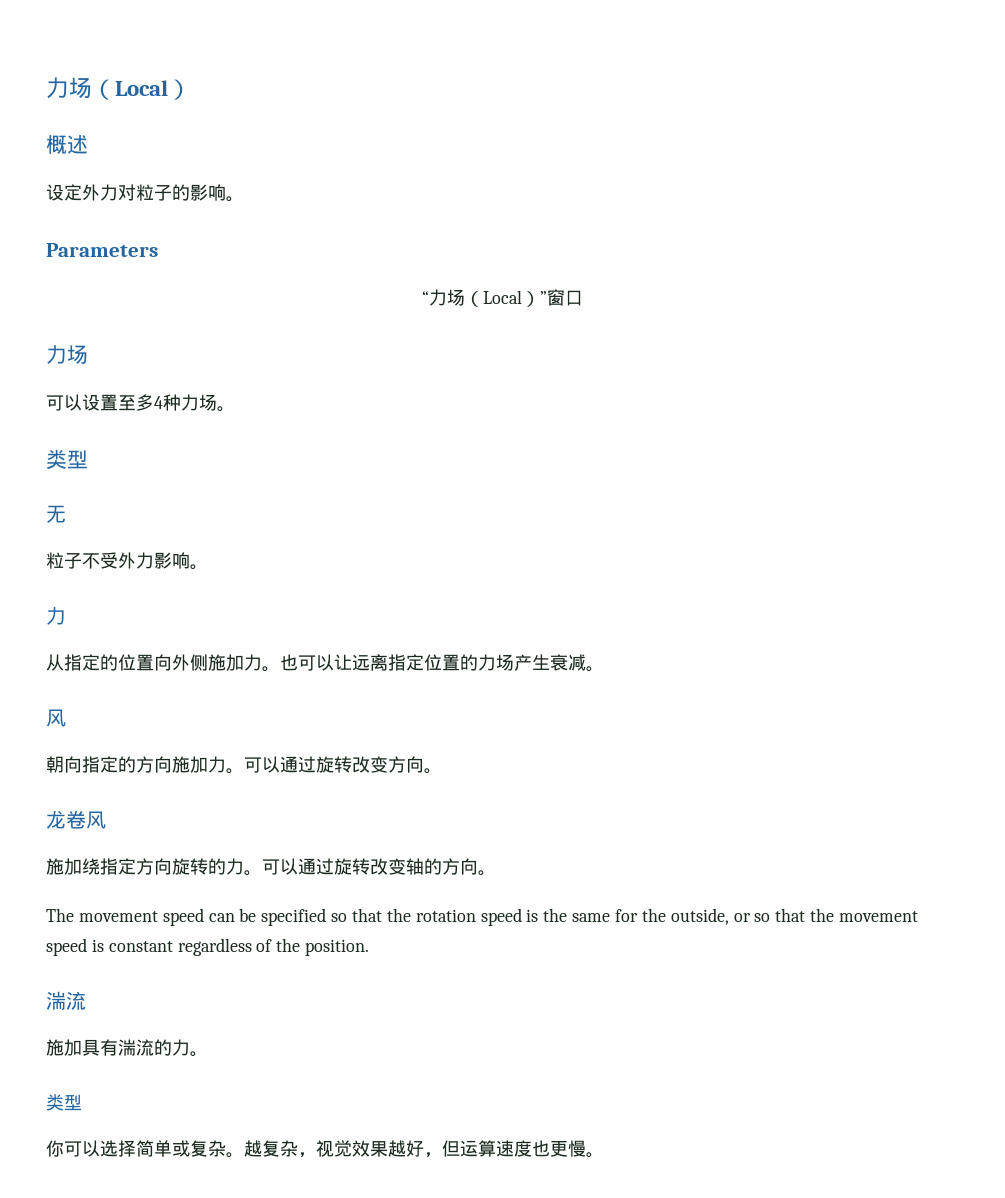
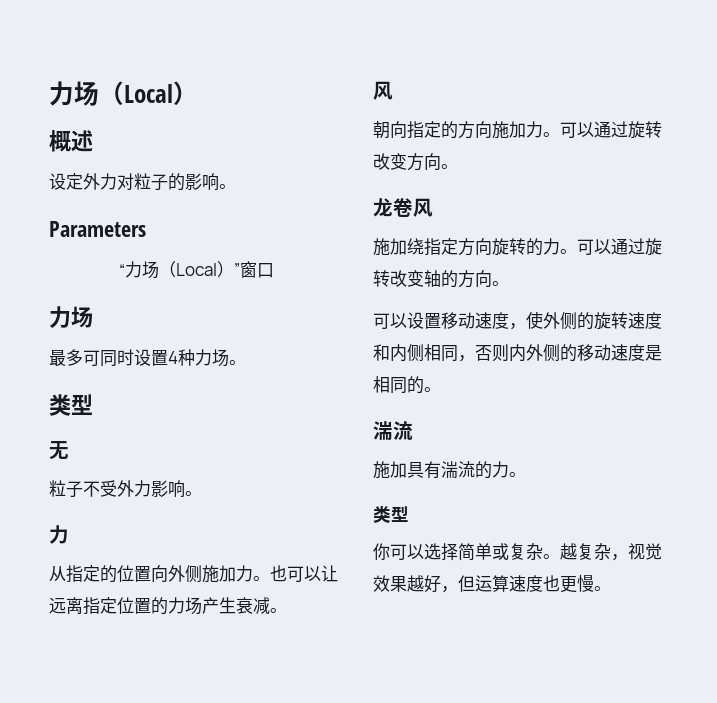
- 可以设置至多4种力场。
+ 最多可同时设置4种力场。
- The movement speed can be specified so that the rotation speed is the same for the outside, or so that the movement speed is constant regardless of the position.
+ 可以设置移动速度，使外侧的旋转速度和内侧相同，否则内外侧的移动速度是相同的。

